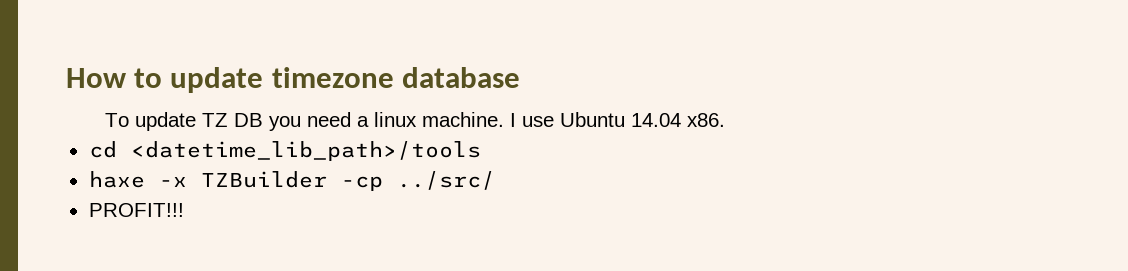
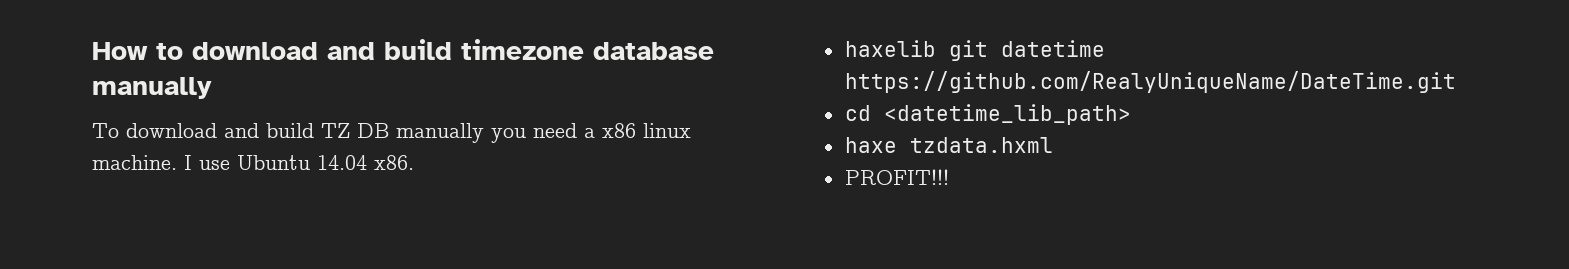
- How to update timezone database
+ How to download and build timezone database manually
- To update TZ DB you need a linux machine.
+ To download and build TZ DB manually you need a x86 linux machine.
+ haxelib git datetime https://github.com/RealyUniqueName/DateTime.git
- cd <datetime_lib_path>/tools
+ cd <datetime_lib_path>
- haxe -x TZBuilder -cp ../src/
+ haxe tzdata.hxml

